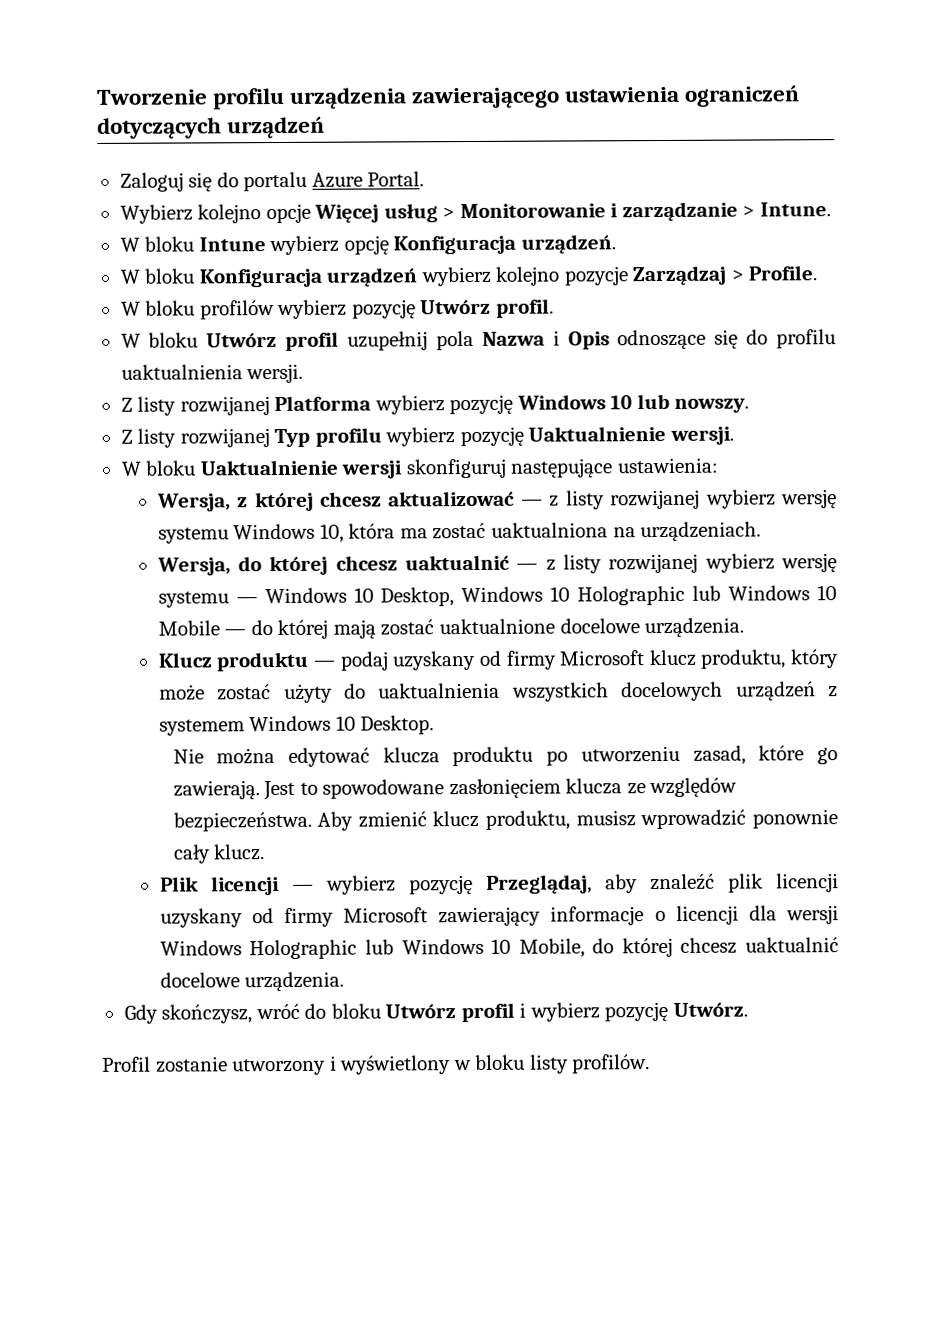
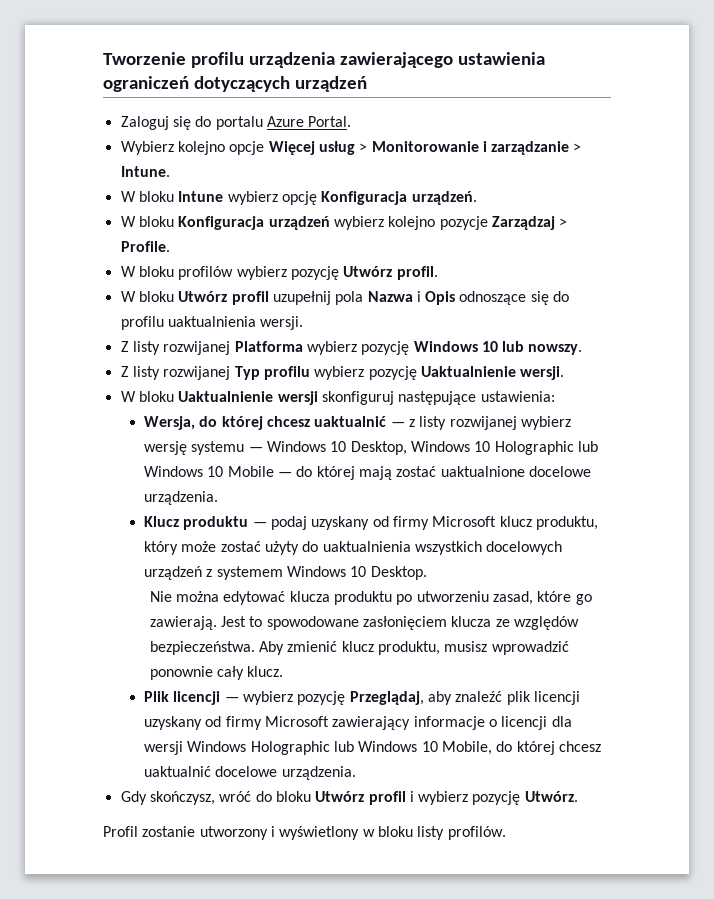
- Wersja, z której chcesz aktualizować — z listy rozwijanej wybierz wersję systemu Windows 10, która ma zostać uaktualniona na urządzeniach.

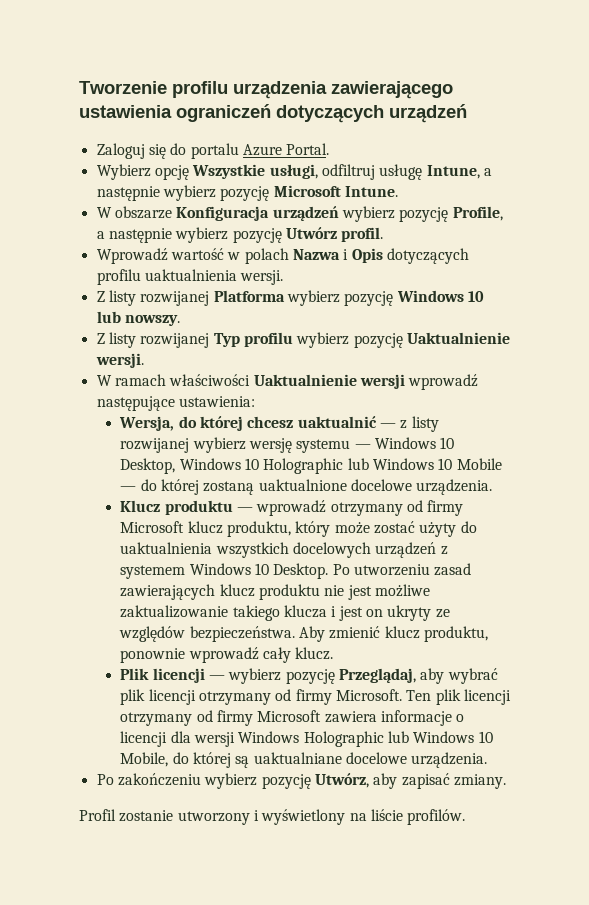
- Wybierz kolejno opcje Więcej usług > Monitorowanie i zarządzanie > Intune.
- W bloku Intune wybierz opcję Konfiguracja urządzeń.
- W bloku Konfiguracja urządzeń wybierz kolejno pozycje Zarządzaj > Profile.
- W bloku profilów wybierz pozycję Utwórz profil.
- W bloku Utwórz profil uzupełnij pola Nazwa i Opis odnoszące się do profilu uaktualnienia wersji.
+ Wybierz opcję Wszystkie usługi, odfiltruj usługę Intune, a następnie wybierz pozycję Microsoft Intune.
+ W obszarze Konfiguracja urządzeń wybierz pozycję Profile, a następnie wybierz pozycję Utwórz profil.
+ Wprowadź wartość w polach Nazwa i Opis dotyczących profilu uaktualnienia wersji.
- W bloku Uaktualnienie wersji skonfiguruj następujące ustawienia:
+ W ramach właściwości Uaktualnienie wersji wprowadź następujące ustawienia:
- Wersja, do której chcesz uaktualnić — z listy rozwijanej wybierz wersję systemu — Windows 10 Desktop, Windows 10 Holographic lub Windows 10 Mobile — do której mają zostać uaktualnione docelowe urządzenia.
+ Wersja, do której chcesz uaktualnić — z listy rozwijanej wybierz wersję systemu — Windows 10 Desktop, Windows 10 Holographic lub Windows 10 Mobile — do której zostaną uaktualnione docelowe urządzenia.
- Klucz produktu — podaj uzyskany od firmy Microsoft klucz produktu, który może zostać użyty do uaktualnienia wszystkich docelowych urządzeń z systemem Windows 10 Desktop.
- Nie można edytować klucza produktu po utworzeniu zasad, które go zawierają. Jest to spowodowane zasłonięciem klucza ze względów bezpieczeństwa.
+ Klucz produktu — wprowadź otrzymany od firmy Microsoft klucz produktu, który może zostać użyty do uaktualnienia wszystkich docelowych urządzeń z systemem Windows 10 Desktop. Po utworzeniu zasad zawierających klucz produktu nie jest możliwe zaktualizowanie takiego klucza i jest on ukryty ze względów bezpieczeństwa.
- Aby zmienić klucz produktu, musisz wprowadzić ponownie cały klucz.
+ Aby zmienić klucz produktu, ponownie wprowadź cały klucz.
- Plik licencji — wybierz pozycję Przeglądaj, aby znaleźć plik licencji uzyskany od firmy Microsoft zawierający informacje o licencji dla wersji Windows Holographic lub Windows 10 Mobile, do której chcesz uaktualnić docelowe urządzenia.
- Gdy skończysz, wróć do bloku Utwórz profil i wybierz pozycję Utwórz.
+ Plik licencji — wybierz pozycję Przeglądaj, aby wybrać plik licencji otrzymany od firmy Microsoft. Ten plik licencji otrzymany od firmy Microsoft zawiera informacje o licencji dla wersji Windows Holographic lub Windows 10 Mobile, do której są uaktualniane docelowe urządzenia.
+ Po zakończeniu wybierz pozycję Utwórz, aby zapisać zmiany.
- Profil zostanie utworzony i wyświetlony w bloku listy profilów.
+ Profil zostanie utworzony i wyświetlony na liście profilów.

